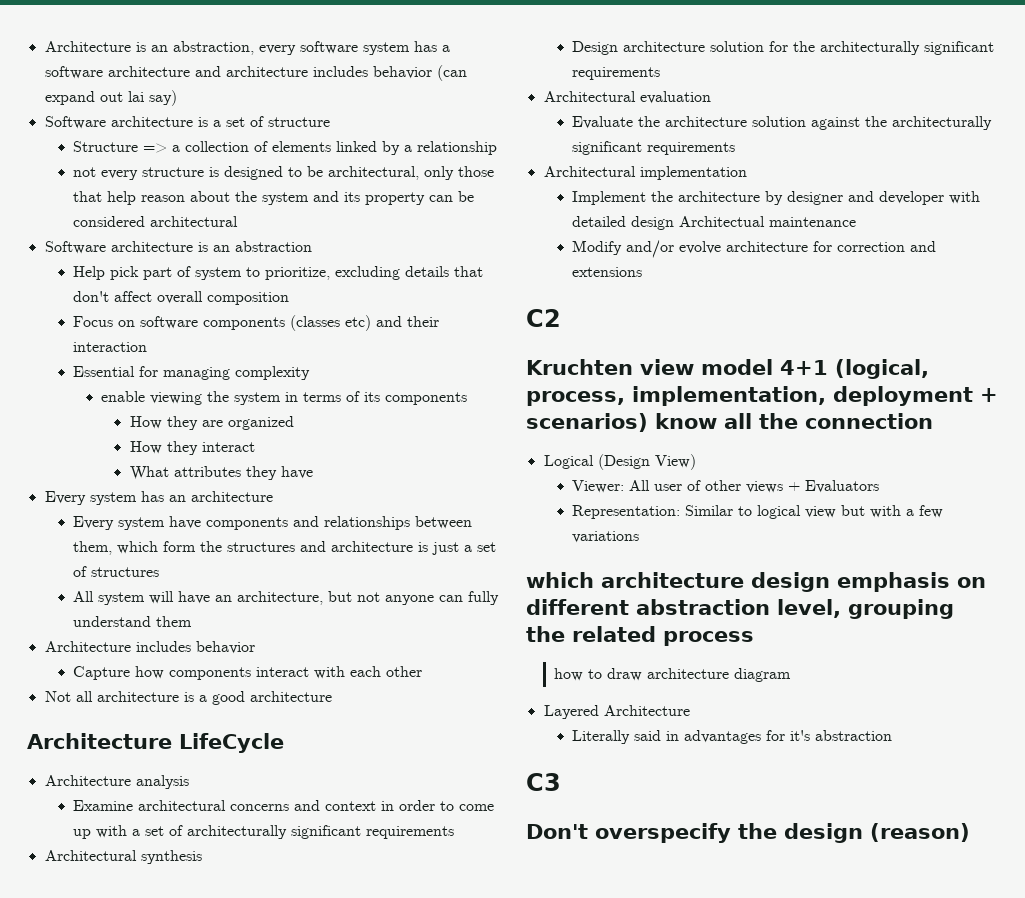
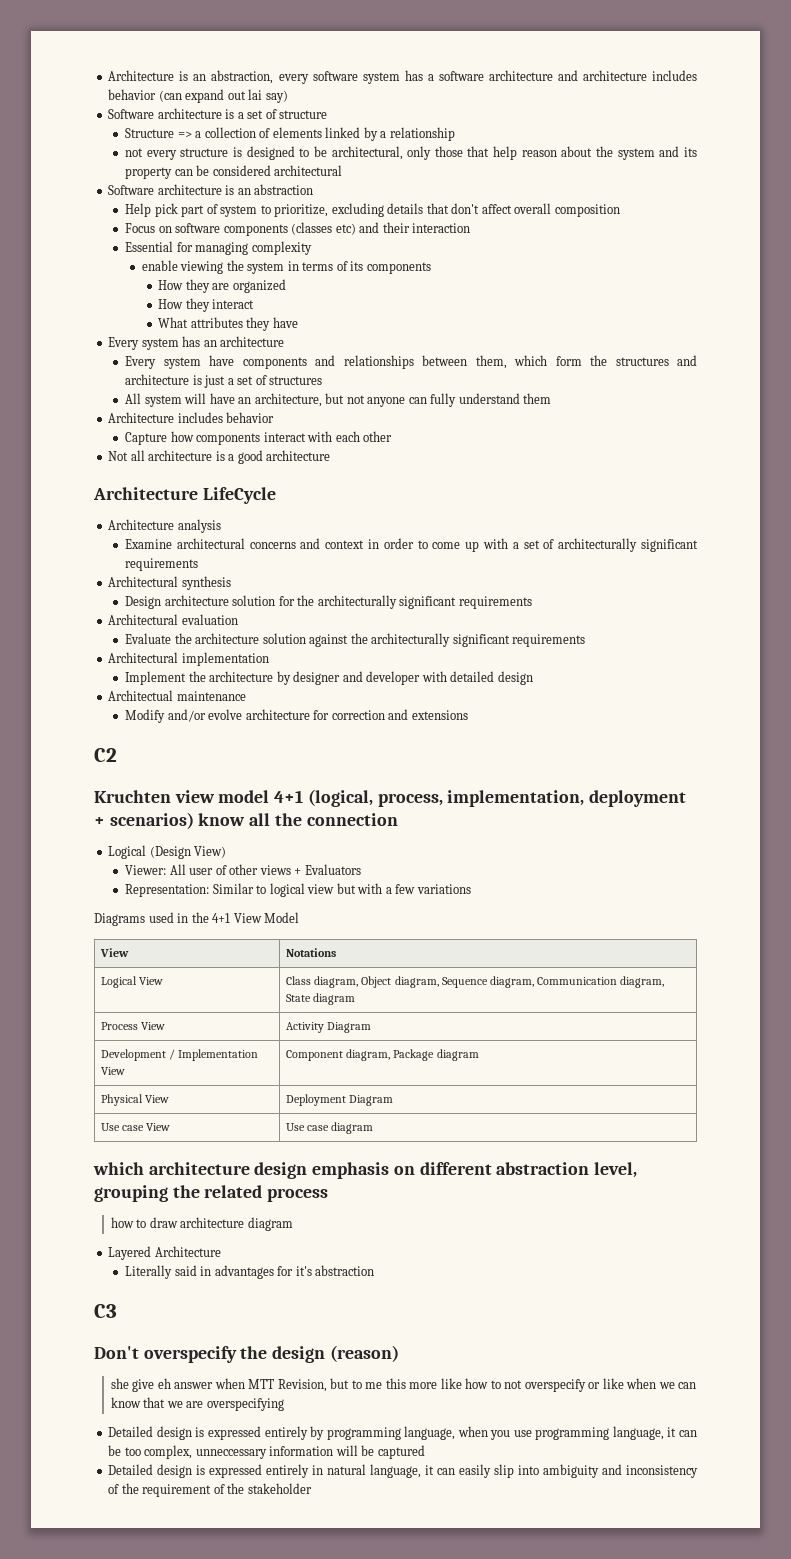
- Implement the architecture by designer and developer with detailed design Architectual maintenance
+ Implement the architecture by designer and developer with detailed design
+ Architectual maintenance
+ Diagrams used in the 4+1 View Model
+ View | Notations
+ Logical View | Class diagram, Object diagram, Sequence diagram, Communication diagram, State diagram
+ Process View | Activity Diagram
+ Development / Implementation View | Component diagram, Package diagram
+ Physical View | Deployment Diagram
+ Use case View | Use case diagram
+ she give eh answer when MTT Revision, but to me this more like how to not overspecify or like when we can know that we are overspecifying
+ Detailed design is expressed entirely by programming language, when you use programming language, it can be too complex, unneccessary information will be captured
+ Detailed design is expressed entirely in natural language, it can easily slip into ambiguity and inconsistency of the requirement of the stakeholder

